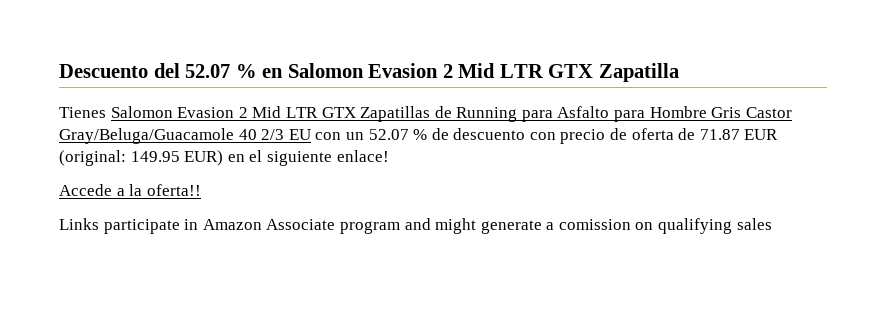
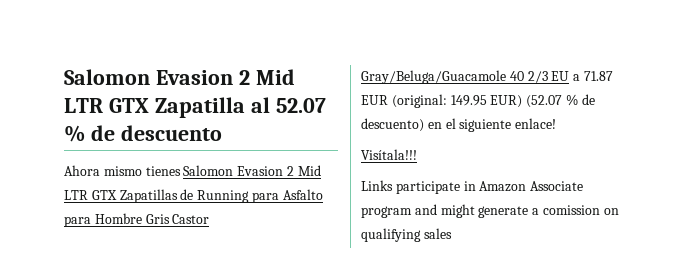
- Descuento del 52.07 % en Salomon Evasion 2 Mid LTR GTX Zapatilla
- Tienes Salomon Evasion 2 Mid LTR GTX Zapatillas de Running para Asfalto para Hombre Gris Castor Gray/Beluga/Guacamole 40 2/3 EU con un 52.07 % de descuento con precio de oferta de 71.87 EUR (original: 149.95 EUR) en el siguiente enlace!
+ Salomon Evasion 2 Mid LTR GTX Zapatilla al 52.07 % de descuento
+ Ahora mismo tienes Salomon Evasion 2 Mid LTR GTX Zapatillas de Running para Asfalto para Hombre Gris Castor Gray/Beluga/Guacamole 40 2/3 EU a 71.87 EUR (original: 149.95 EUR) (52.07 % de descuento) en el siguiente enlace!
- Accede a la oferta!!
+ Visítala!!!

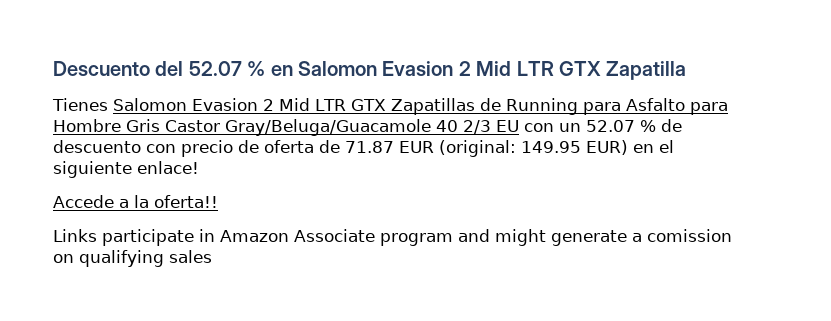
- Salomon Evasion 2 Mid LTR GTX Zapatilla al 52.07 % de descuento
- Ahora mismo tienes Salomon Evasion 2 Mid LTR GTX Zapatillas de Running para Asfalto para Hombre Gris Castor Gray/Beluga/Guacamole 40 2/3 EU a 71.87 EUR (original: 149.95 EUR) (52.07 % de descuento) en el siguiente enlace!
+ Descuento del 52.07 % en Salomon Evasion 2 Mid LTR GTX Zapatilla
+ Tienes Salomon Evasion 2 Mid LTR GTX Zapatillas de Running para Asfalto para Hombre Gris Castor Gray/Beluga/Guacamole 40 2/3 EU con un 52.07 % de descuento con precio de oferta de 71.87 EUR (original: 149.95 EUR) en el siguiente enlace!
- Visítala!!!
+ Accede a la oferta!!

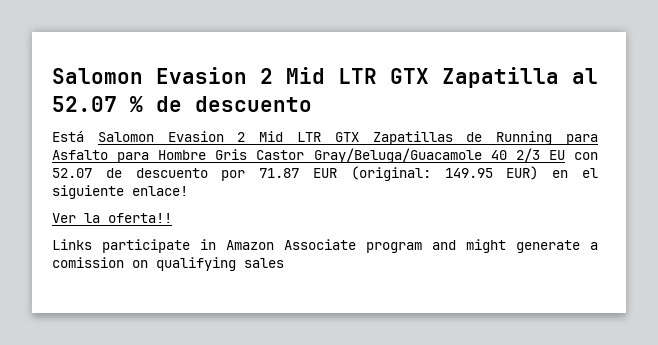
- Descuento del 52.07 % en Salomon Evasion 2 Mid LTR GTX Zapatilla
- Tienes Salomon Evasion 2 Mid LTR GTX Zapatillas de Running para Asfalto para Hombre Gris Castor Gray/Beluga/Guacamole 40 2/3 EU con un 52.07 % de descuento con precio de oferta de 71.87 EUR (original: 149.95 EUR) en el siguiente enlace!
+ Salomon Evasion 2 Mid LTR GTX Zapatilla al 52.07 % de descuento
+ Está Salomon Evasion 2 Mid LTR GTX Zapatillas de Running para Asfalto para Hombre Gris Castor Gray/Beluga/Guacamole 40 2/3 EU con 52.07 de descuento por 71.87 EUR (original: 149.95 EUR) en el siguiente enlace!
- Accede a la oferta!!
+ Ver la oferta!!

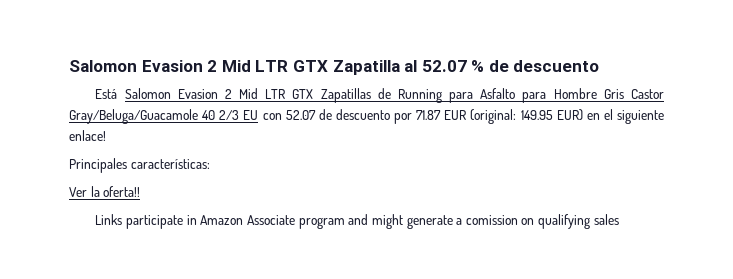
+ Principales características:

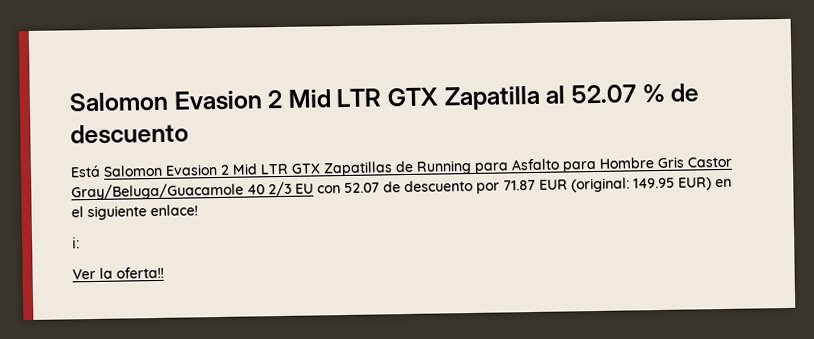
- Principales características:
+ ℹ:
- Links participate in Amazon Associate program and might generate a comission on qualifying sales

